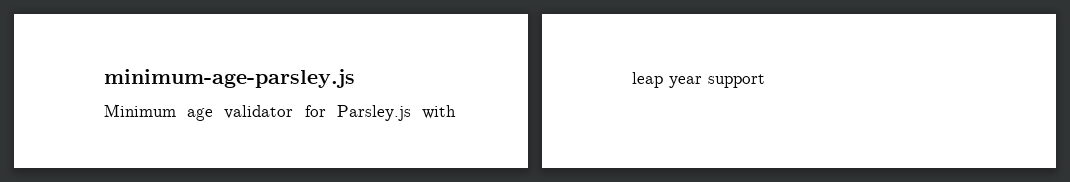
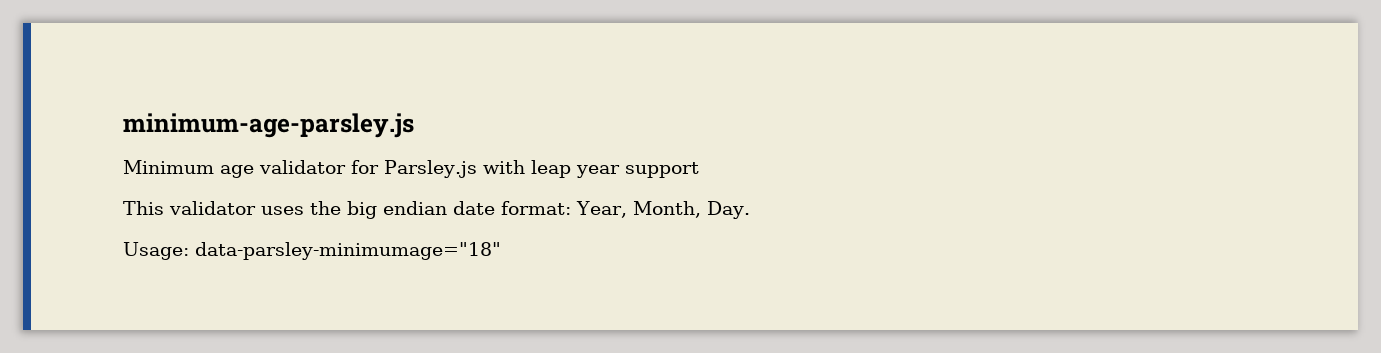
+ This validator uses the big endian date format: Year, Month, Day.
+ Usage: data-parsley-minimumage="18"

